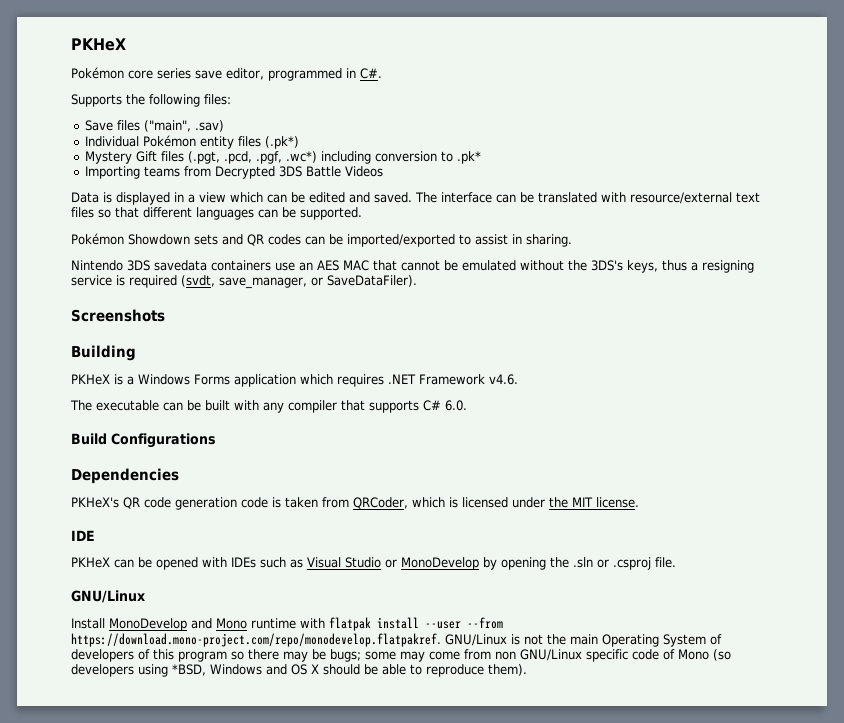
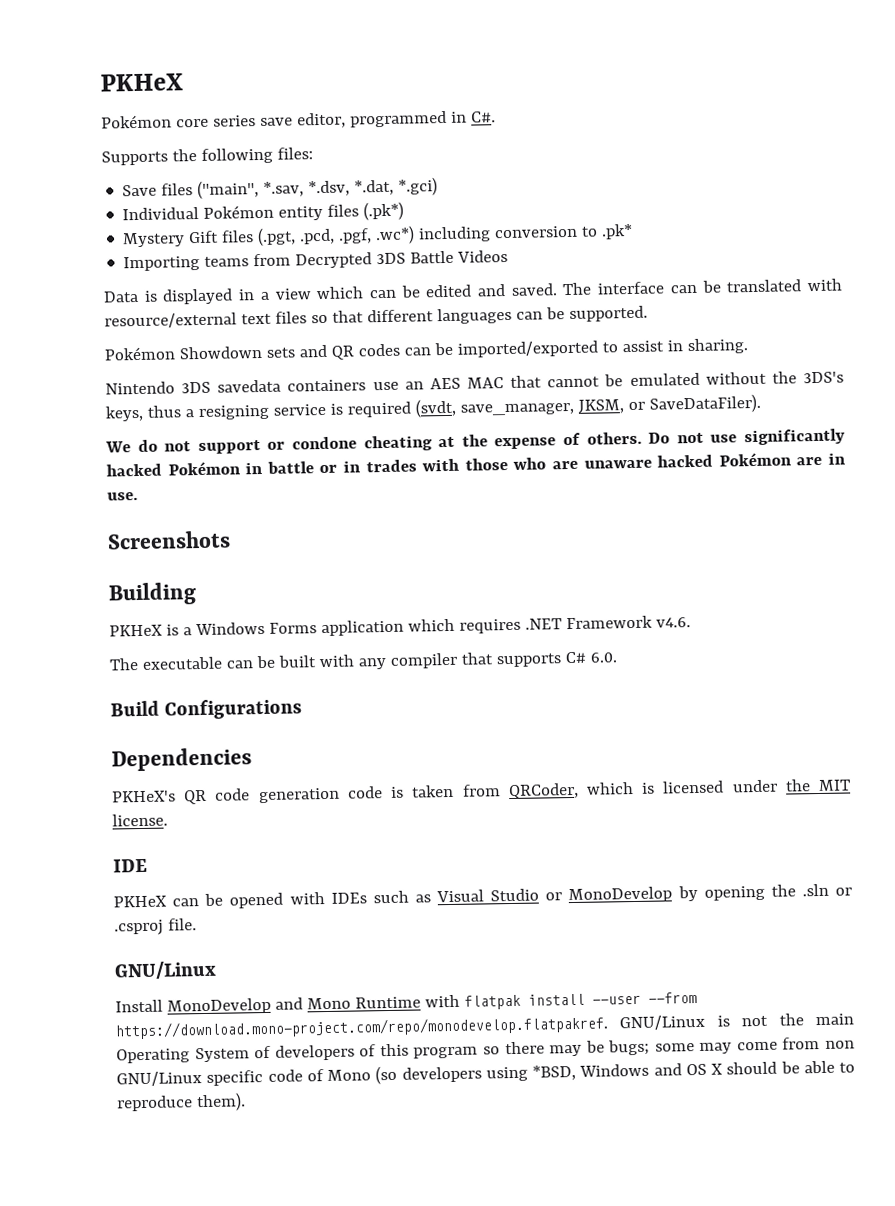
- Save files ("main", .sav)
+ Save files ("main", *.sav, *.dsv, *.dat, *.gci)
- Nintendo 3DS savedata containers use an AES MAC that cannot be emulated without the 3DS's keys, thus a resigning service is required (svdt, save_manager, or SaveDataFiler).
+ Nintendo 3DS savedata containers use an AES MAC that cannot be emulated without the 3DS's keys, thus a resigning service is required (svdt, save_manager, JKSM, or SaveDataFiler).
+ We do not support or condone cheating at the expense of others. Do not use significantly hacked Pokémon in battle or in trades with those who are unaware hacked Pokémon are in use.
- Install MonoDevelop and Mono runtime with flatpak install --user --from https://download.mono-project.com/repo/monodevelop.flatpakref. GNU/Linux is not the main Operating System of developers of this program so there may be bugs; some may come from non GNU/Linux specific code of Mono (so developers using *BSD, Windows and OS X should be able to reproduce them).
+ Install MonoDevelop and Mono Runtime with flatpak install --user --from https://download.mono-project.com/repo/monodevelop.flatpakref. GNU/Linux is not the main Operating System of developers of this program so there may be bugs; some may come from non GNU/Linux specific code of Mono (so developers using *BSD, Windows and OS X should be able to reproduce them).

